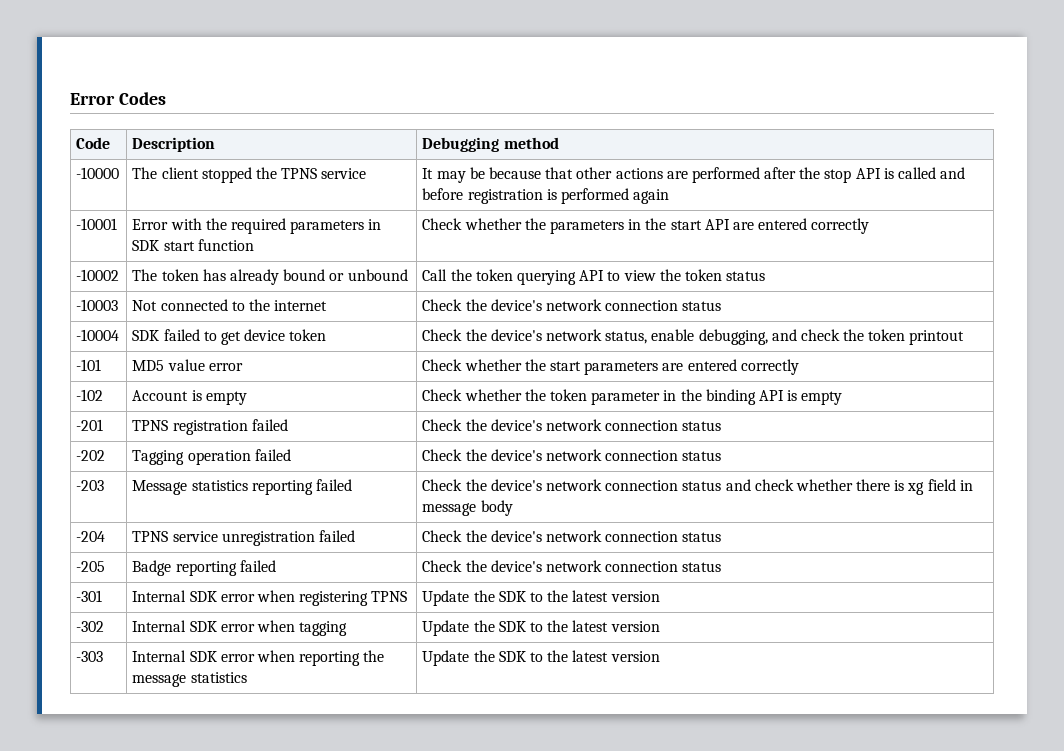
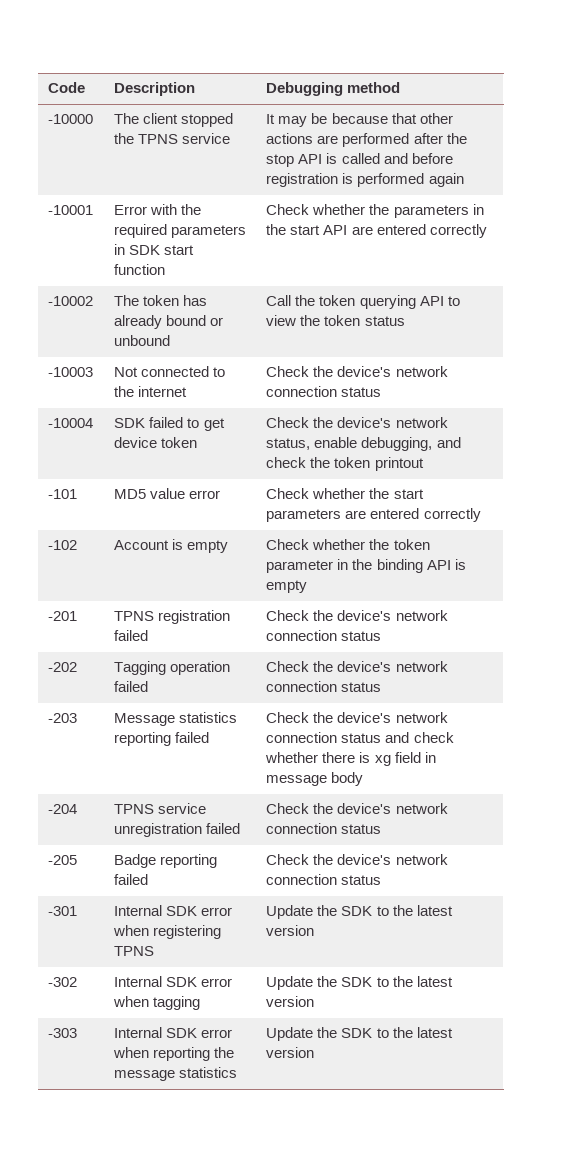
- Error Codes

